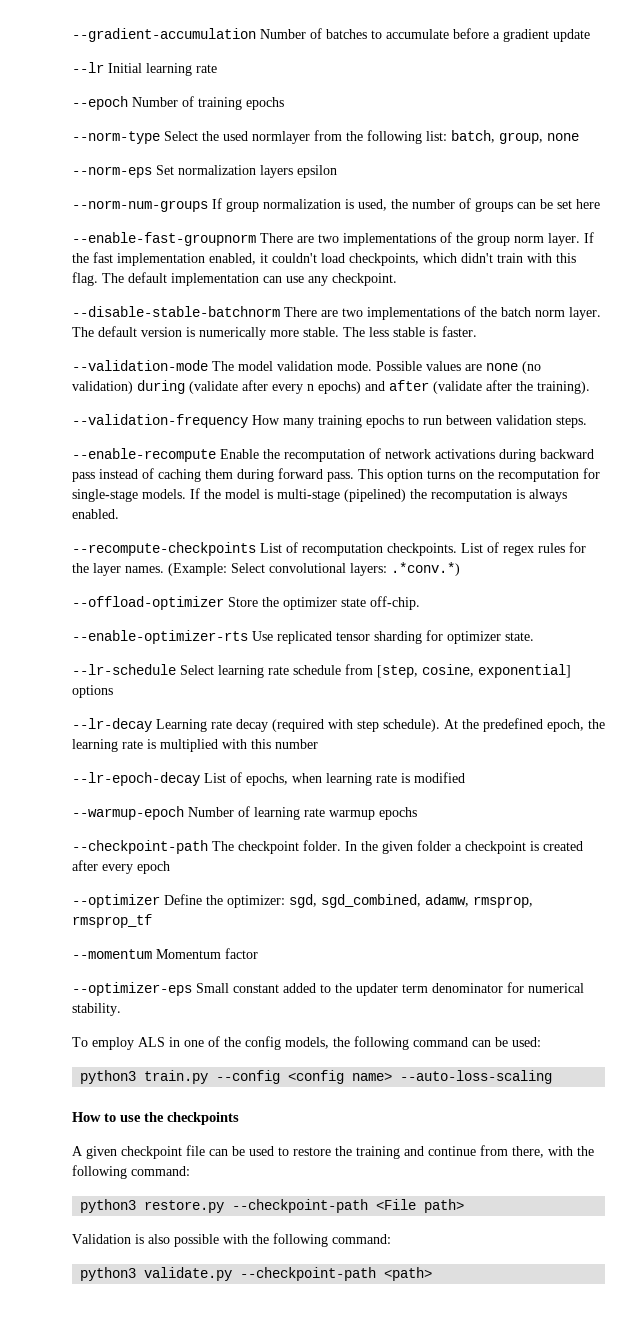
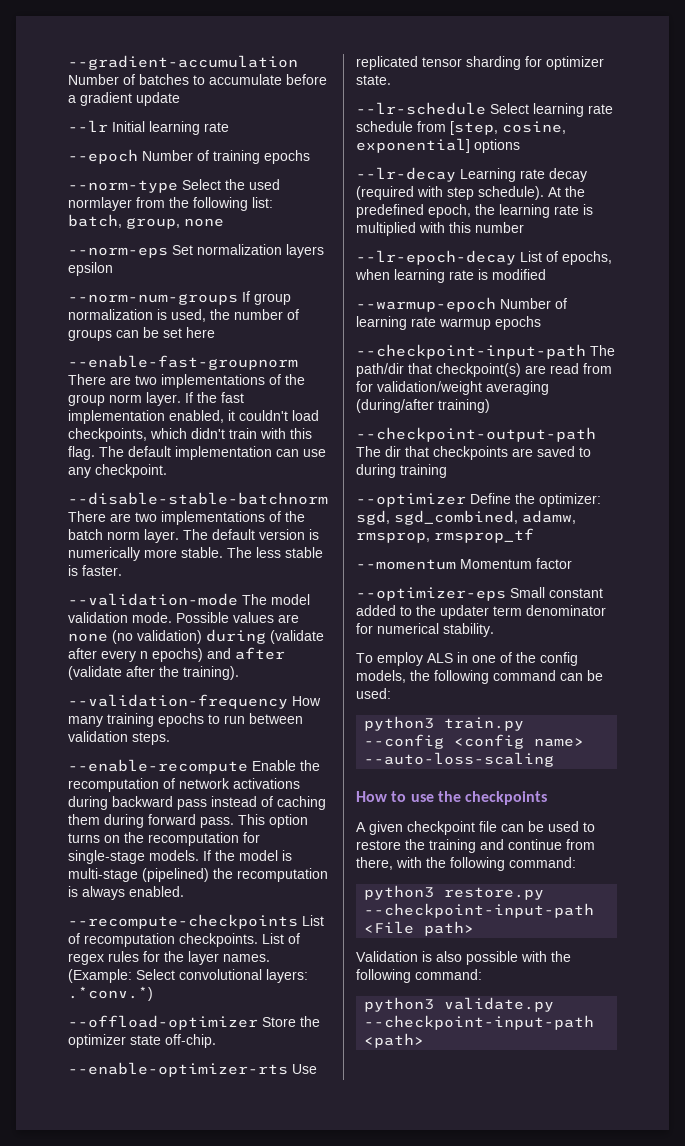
- --checkpoint-path The checkpoint folder. In the given folder a checkpoint is created after every epoch
+ --checkpoint-input-path The path/dir that checkpoint(s) are read from for validation/weight averaging (during/after training)
+ --checkpoint-output-path The dir that checkpoints are saved to during training
- python3 restore.py --checkpoint-path <File path>
+ python3 restore.py --checkpoint-input-path <File path>
- python3 validate.py --checkpoint-path <path>
+ python3 validate.py --checkpoint-input-path <path>

